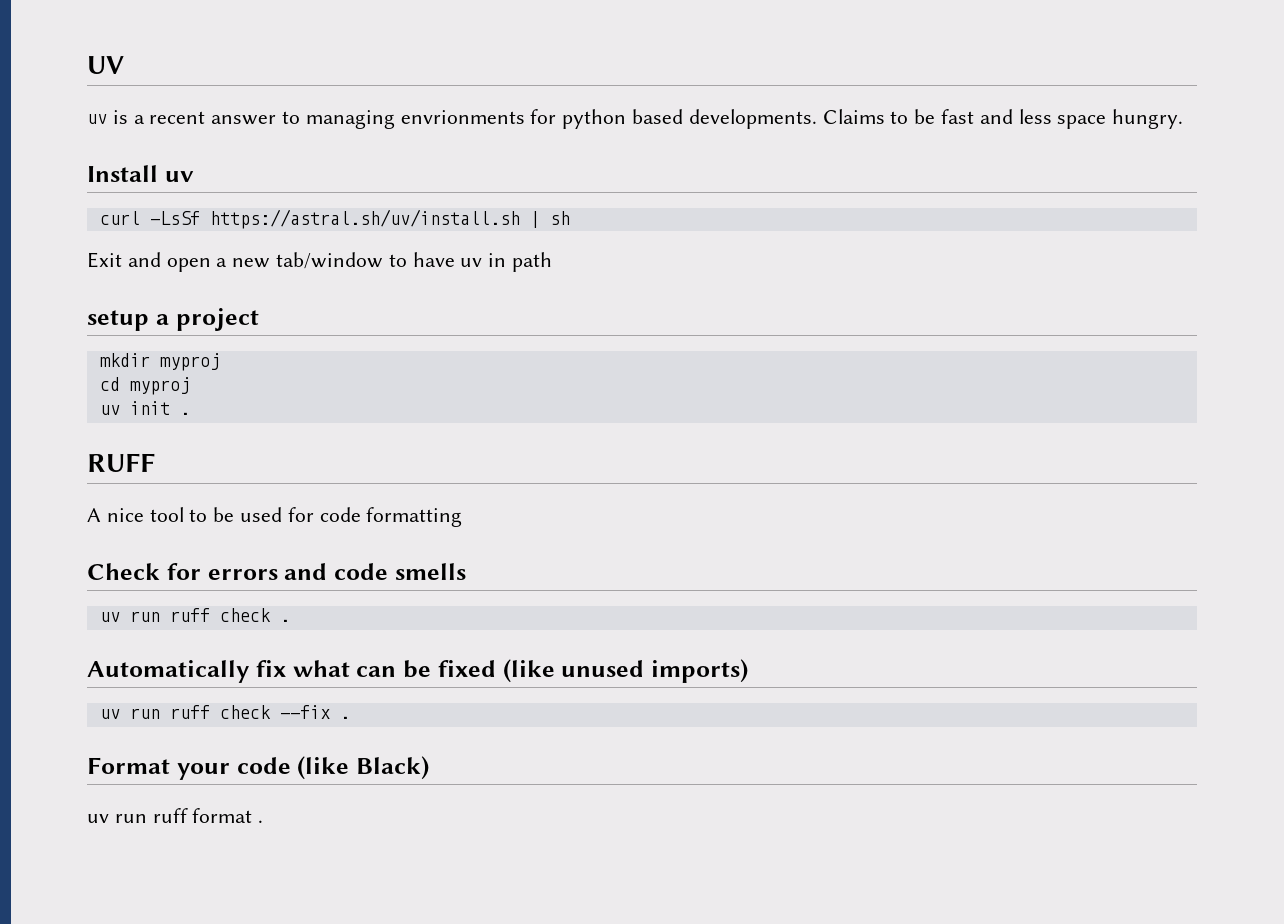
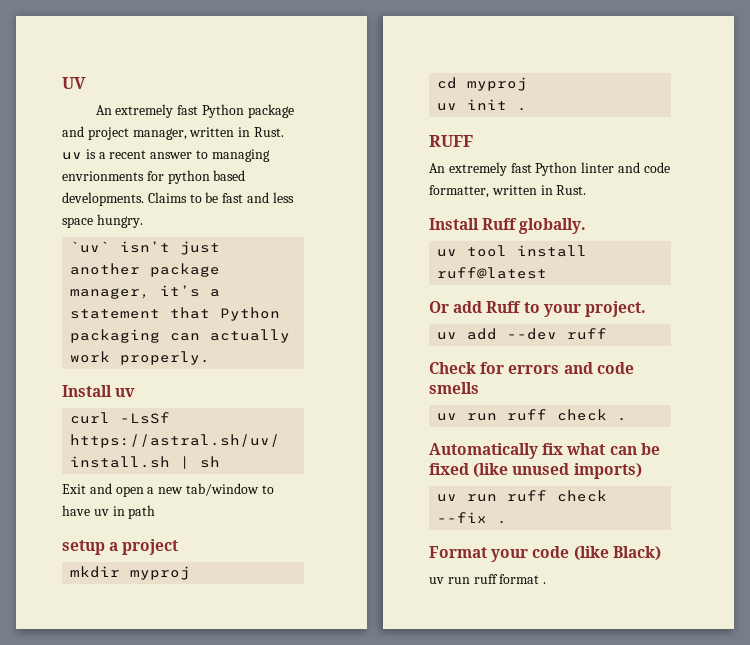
- uv is a recent answer to managing envrionments for python based developments.
+ An extremely fast Python package and project manager, written in Rust. uv is a recent answer to managing envrionments for python based developments.
+ `uv` isn’t just another package manager, it’s a statement that Python packaging can actually work properly.
- A nice tool to be used for code formatting
+ An extremely fast Python linter and code formatter, written in Rust.
+ Install Ruff globally.
+ uv tool install ruff@latest
+ Or add Ruff to your project.
+ uv add --dev ruff

